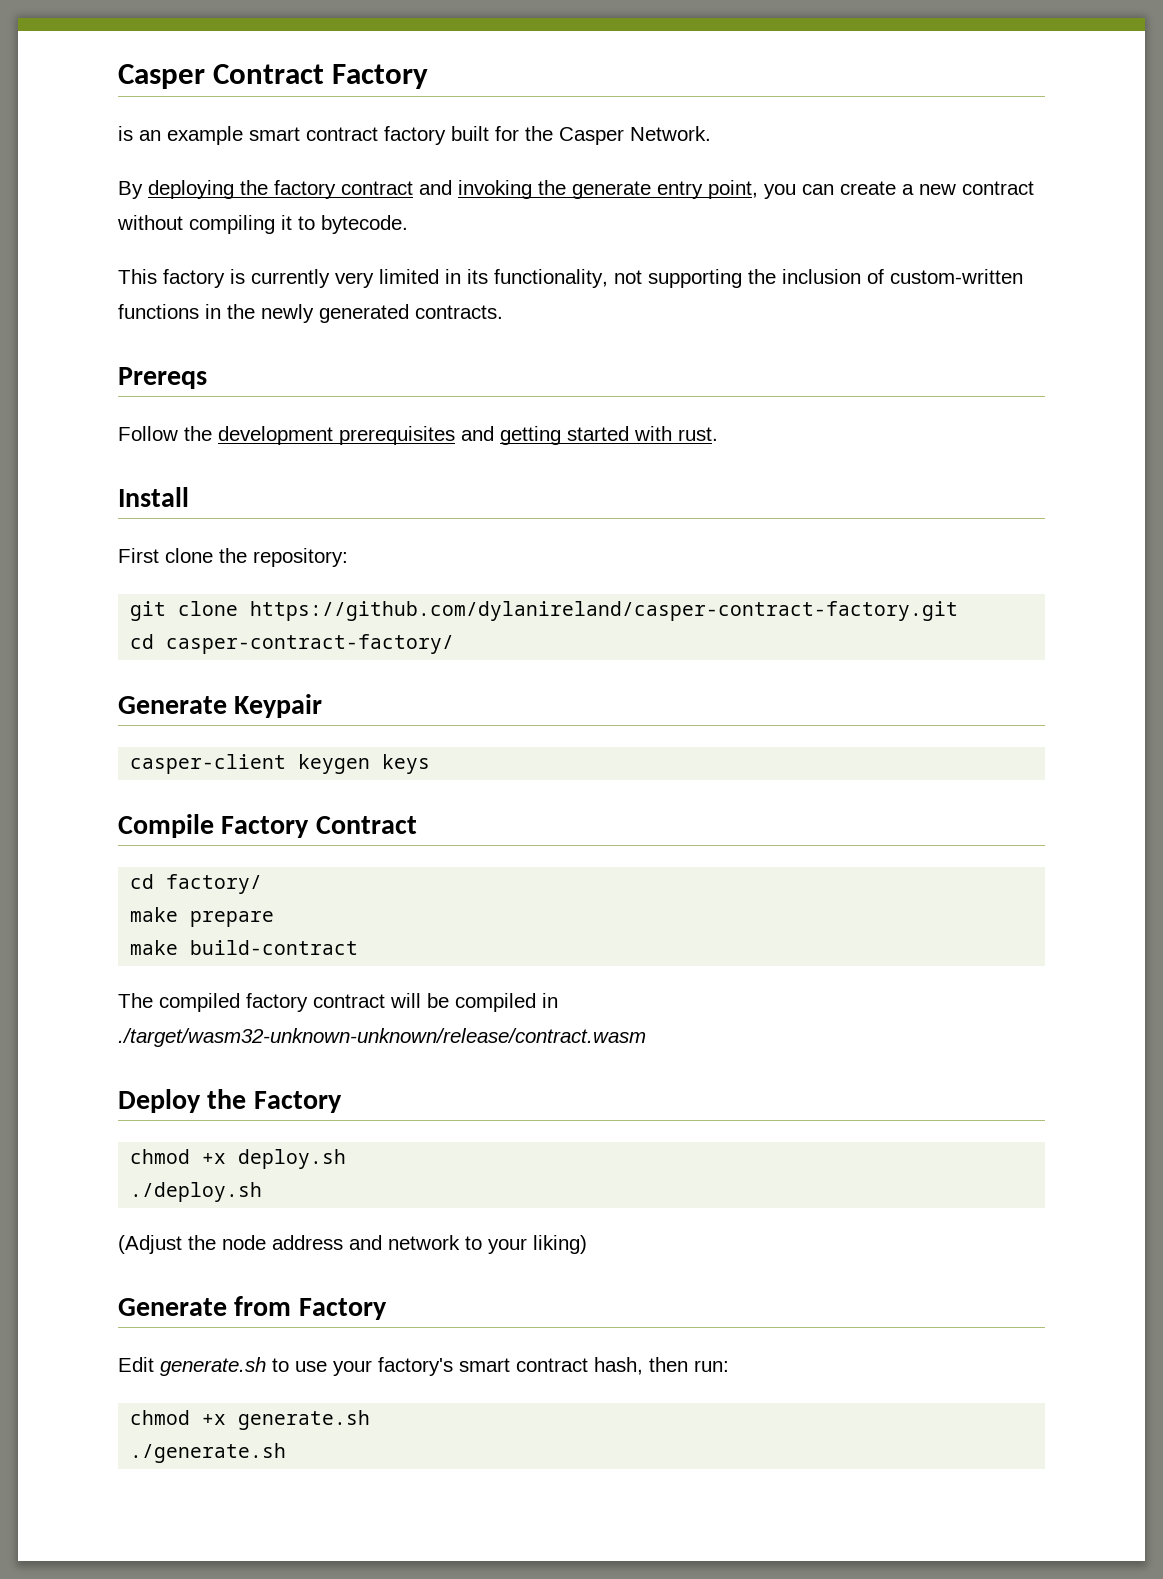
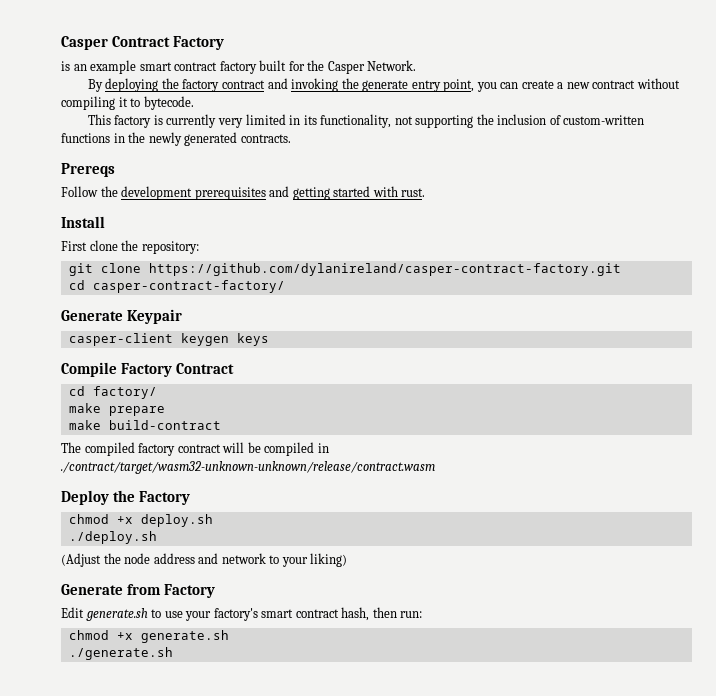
- The compiled factory contract will be compiled in ./target/wasm32-unknown-unknown/release/contract.wasm
+ The compiled factory contract will be compiled in ./contract/target/wasm32-unknown-unknown/release/contract.wasm

